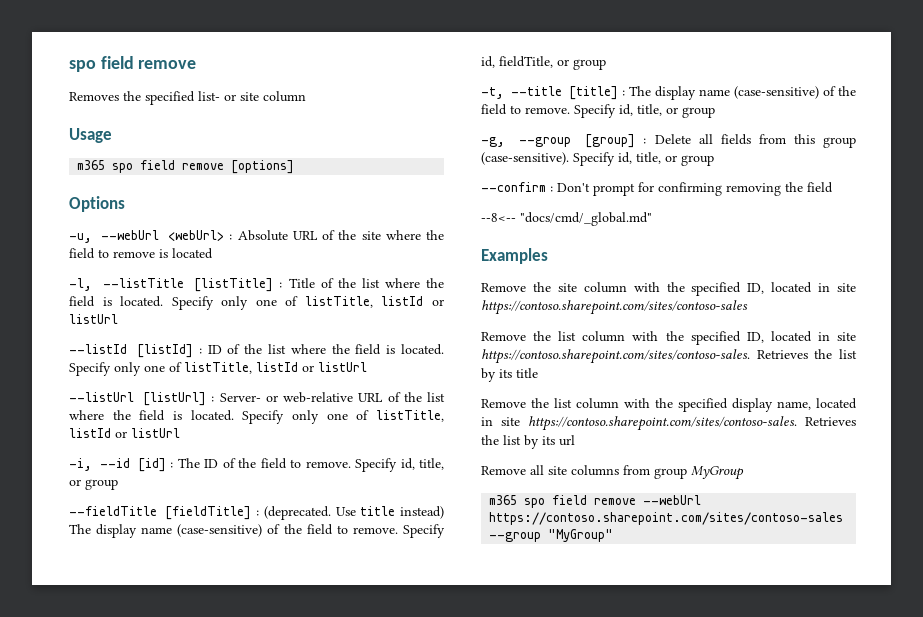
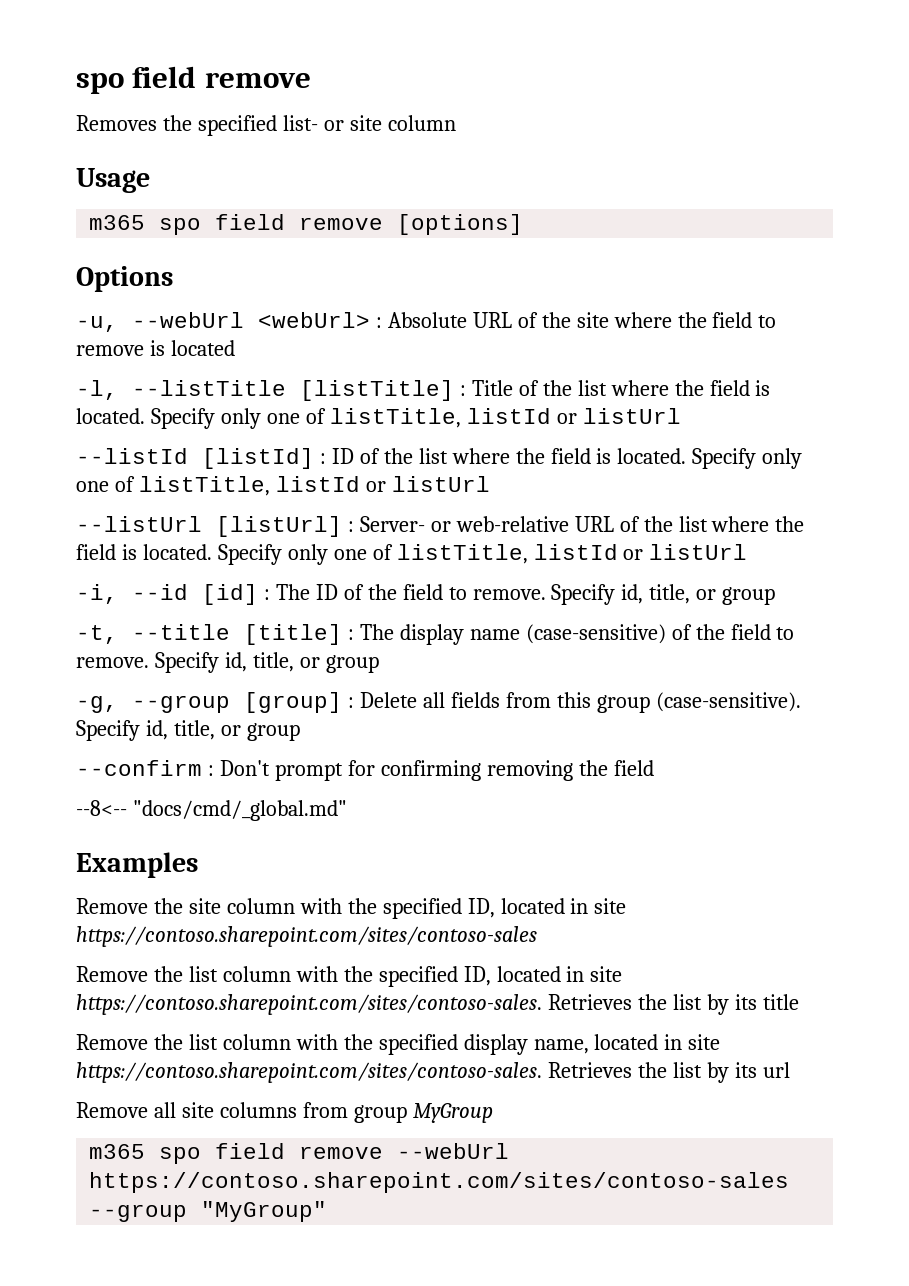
- --fieldTitle [fieldTitle] : (deprecated. Use title instead) The display name (case-sensitive) of the field to remove. Specify id, fieldTitle, or group

